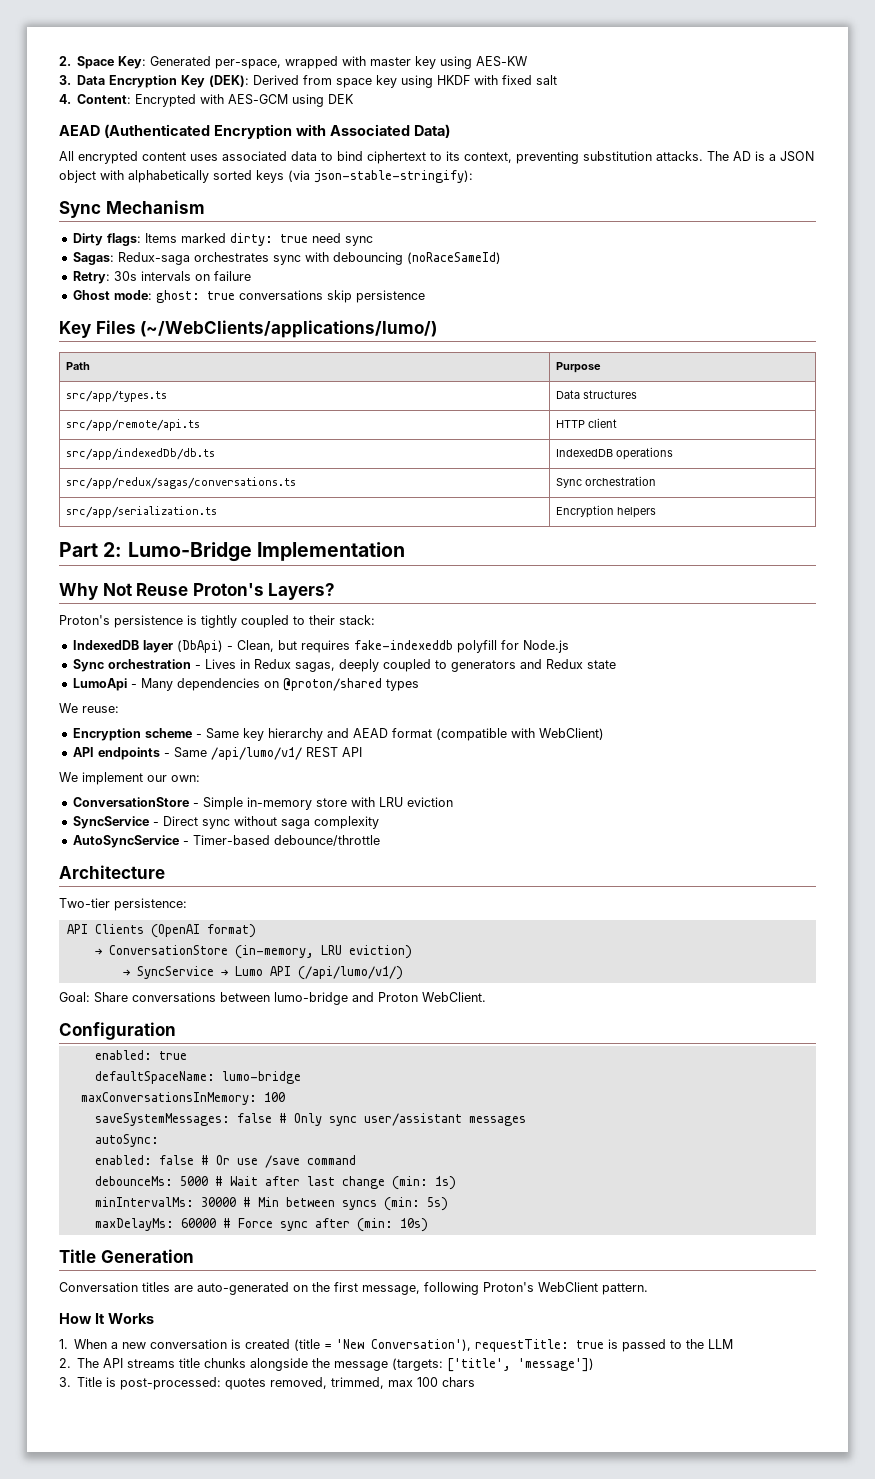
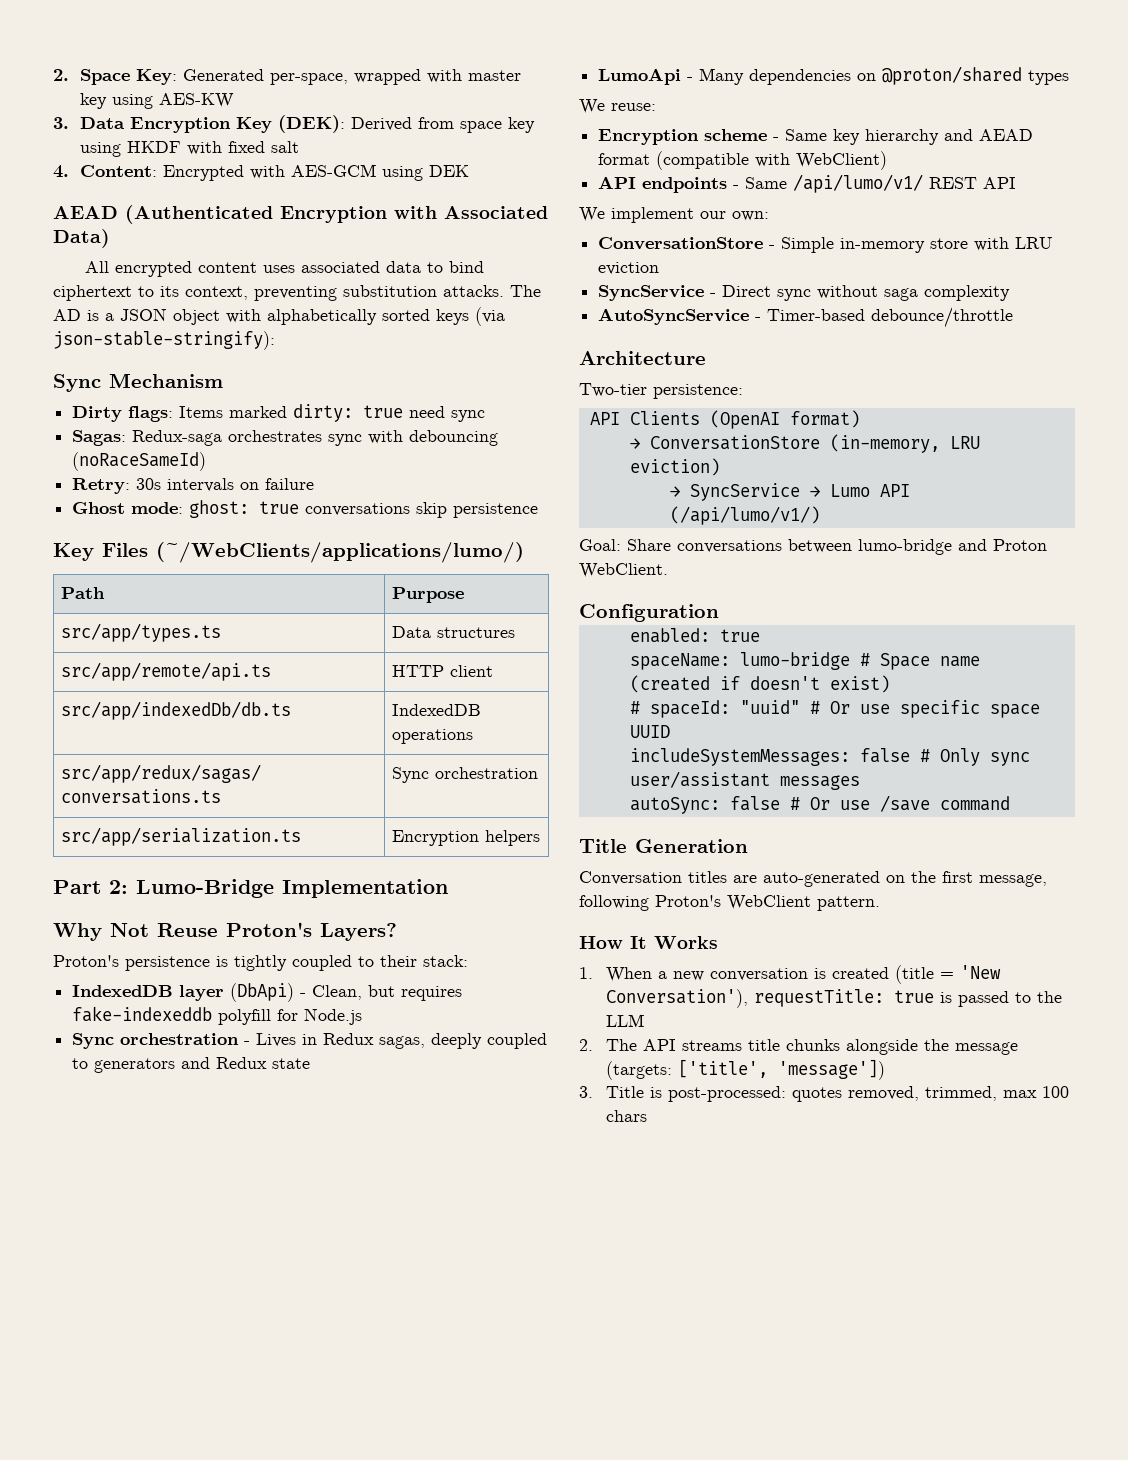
- defaultSpaceName: lumo-bridge
- maxConversationsInMemory: 100
- saveSystemMessages: false # Only sync user/assistant messages
+ spaceName: lumo-bridge # Space name (created if doesn't exist)
+ # spaceId: "uuid" # Or use specific space UUID
+ includeSystemMessages: false # Only sync user/assistant messages
- autoSync:
- enabled: false # Or use /save command
+ autoSync: false # Or use /save command
- debounceMs: 5000 # Wait after last change (min: 1s)
- minIntervalMs: 30000 # Min between syncs (min: 5s)
- maxDelayMs: 60000 # Force sync after (min: 10s)

